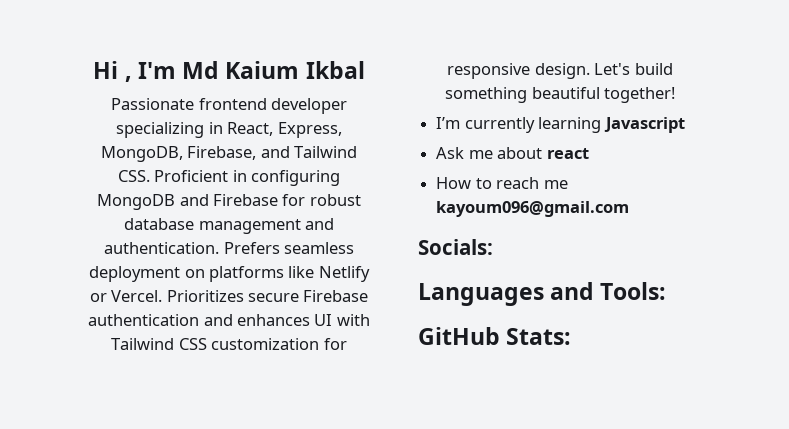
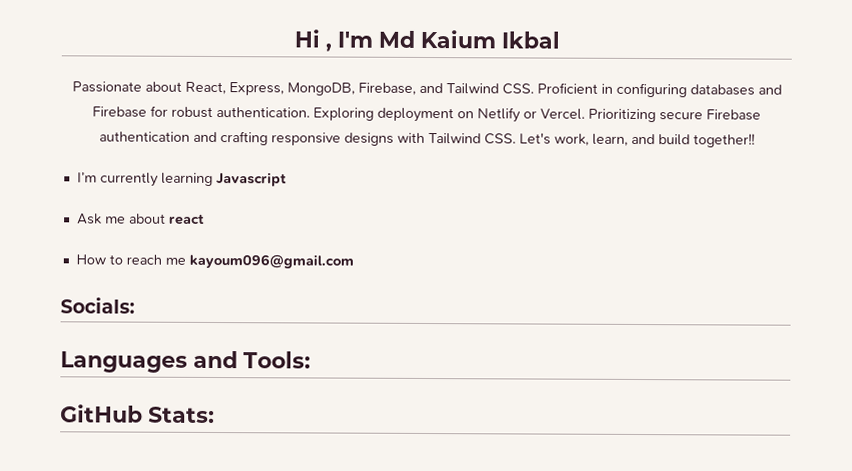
- Passionate frontend developer specializing in React, Express, MongoDB, Firebase, and Tailwind CSS. Proficient in configuring MongoDB and Firebase for robust database management and authentication. Prefers seamless deployment on platforms like Netlify or Vercel.
+ Passionate about React, Express, MongoDB, Firebase, and Tailwind CSS. Proficient in configuring databases and Firebase for robust authentication. Exploring deployment on Netlify or Vercel.
- Prioritizes secure Firebase authentication and enhances UI with Tailwind CSS customization for responsive design. Let's build something beautiful together!
+ Prioritizing secure Firebase authentication and crafting responsive designs with Tailwind CSS. Let's work, learn, and build together!!

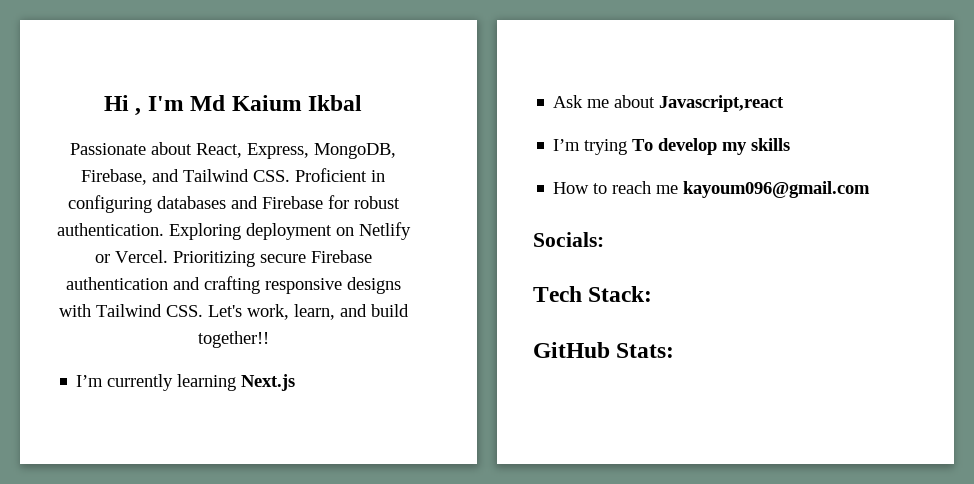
- I’m currently learning Javascript
+ I’m currently learning Next.js
- Ask me about react
+ Ask me about Javascript,react
+ I’m trying To develop my skills
- Languages and Tools:
+ Tech Stack:

